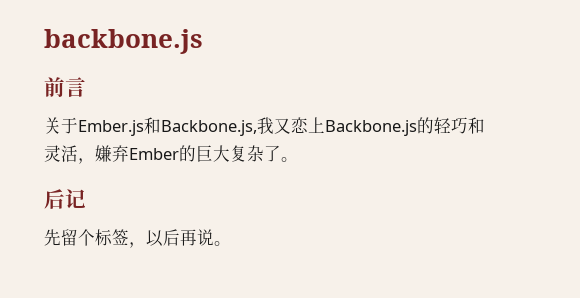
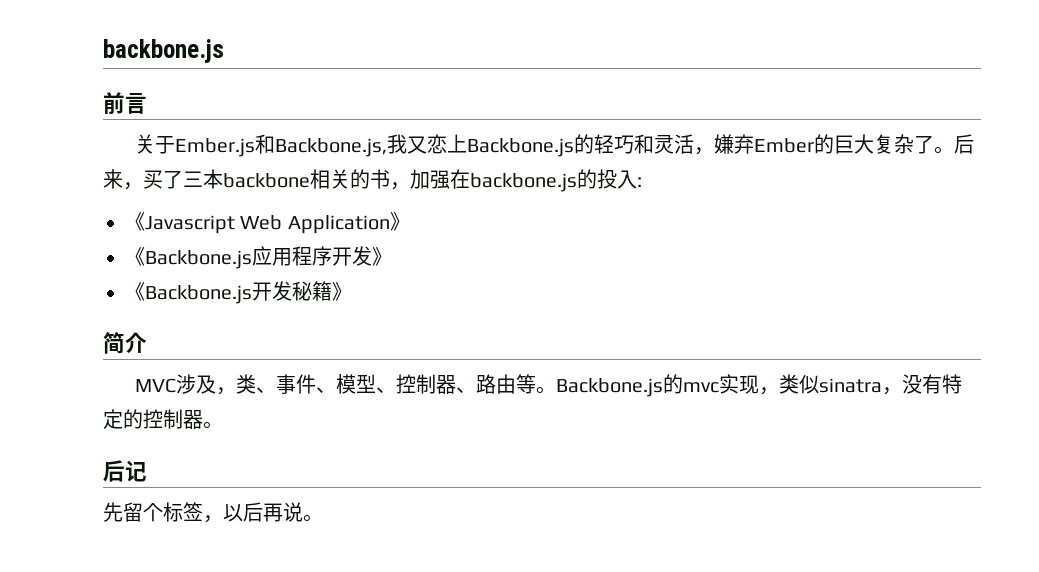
+ 后来，买了三本backbone相关的书，加强在backbone.js的投入:
+ 《Javascript Web Application》
+ 《Backbone.js应用程序开发》
+ 《Backbone.js开发秘籍》
+ 简介
+ MVC涉及，类、事件、模型、控制器、路由等。Backbone.js的mvc实现，类似sinatra，没有特定的控制器。

